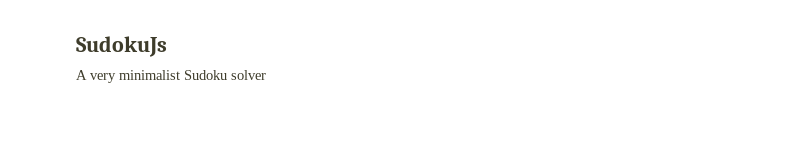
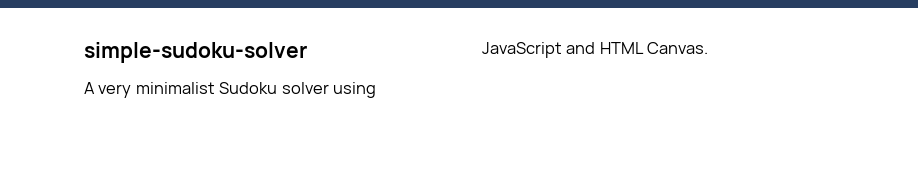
- SudokuJs
+ simple-sudoku-solver
- A very minimalist Sudoku solver
+ A very minimalist Sudoku solver using JavaScript and HTML Canvas.

